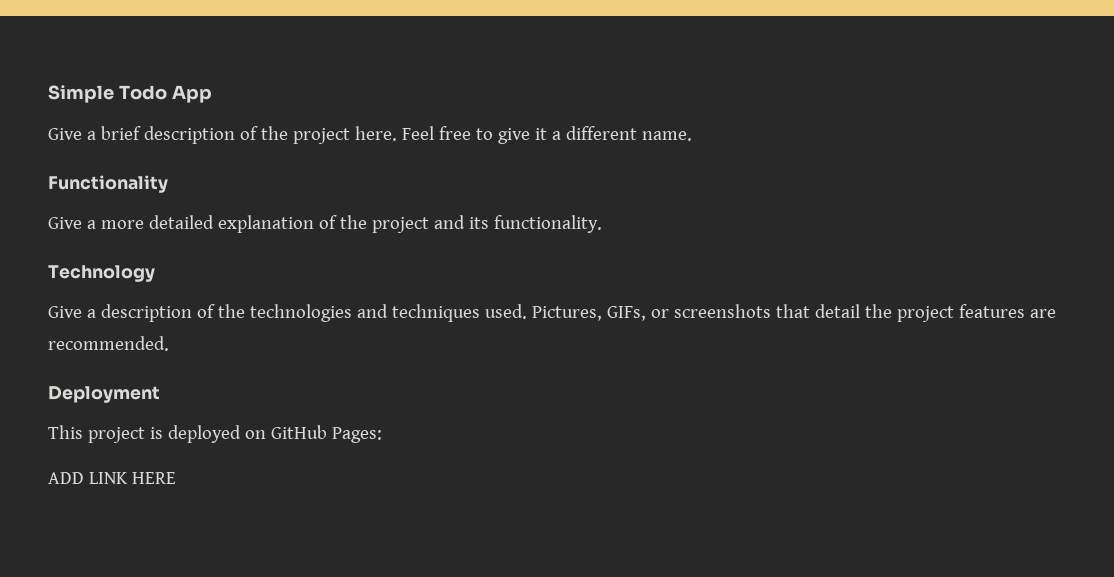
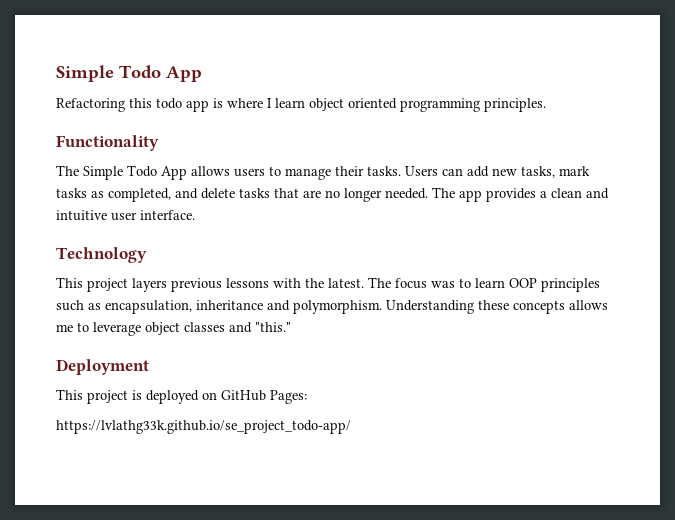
- Give a brief description of the project here. Feel free to give it a different name.
+ Refactoring this todo app is where I learn object oriented programming principles.
  Functionality
- Give a more detailed explanation of the project and its functionality.
+ The Simple Todo App allows users to manage their tasks. Users can add new tasks, mark tasks as completed, and delete tasks that are no longer needed. The app provides a clean and intuitive user interface.
  Technology
- Give a description of the technologies and techniques used. Pictures, GIFs, or screenshots that detail the project features are recommended.
+ This project layers previous lessons with the latest. The focus was to learn OOP principles such as encapsulation, inheritance and polymorphism. Understanding these concepts allows me to leverage object classes and "this."
- ADD LINK HERE
+ https://lvlathg33k.github.io/se_project_todo-app/

